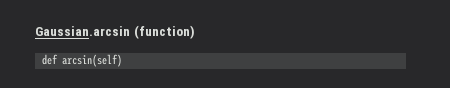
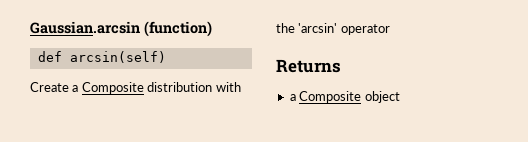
+ Create a Composite distribution with the 'arcsin' operator
+ Returns
+ a Composite object

